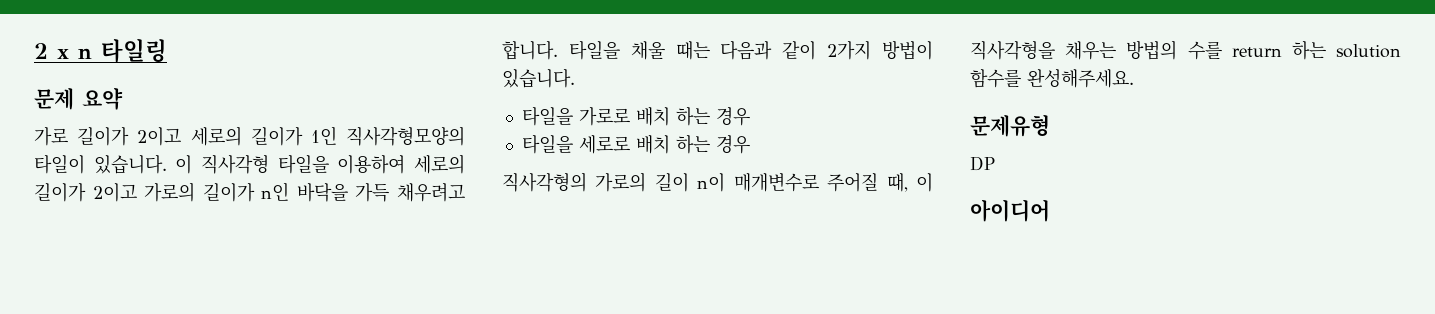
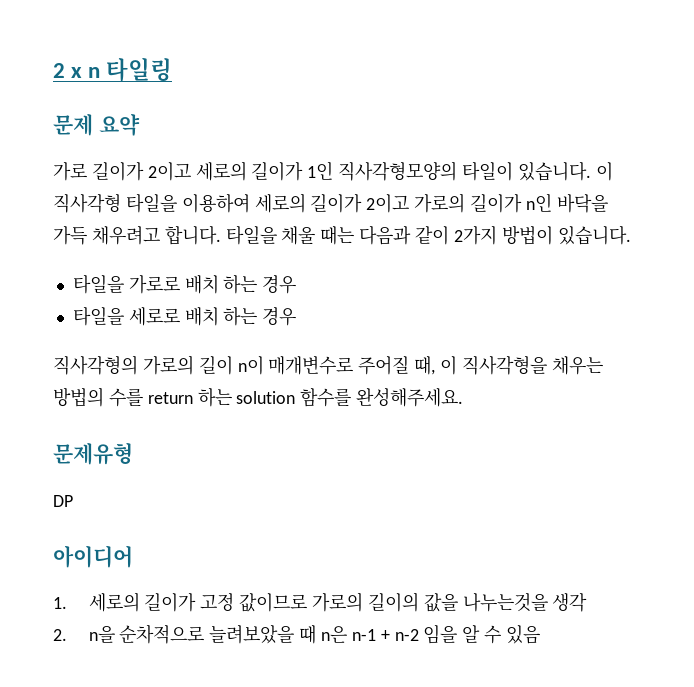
+ 1. 세로의 길이가 고정 값이므로 가로의 길이의 값을 나누는것을 생각
+ 2. n을 순차적으로 늘려보았을 때 n은 n-1 + n-2 임을 알 수 있음

